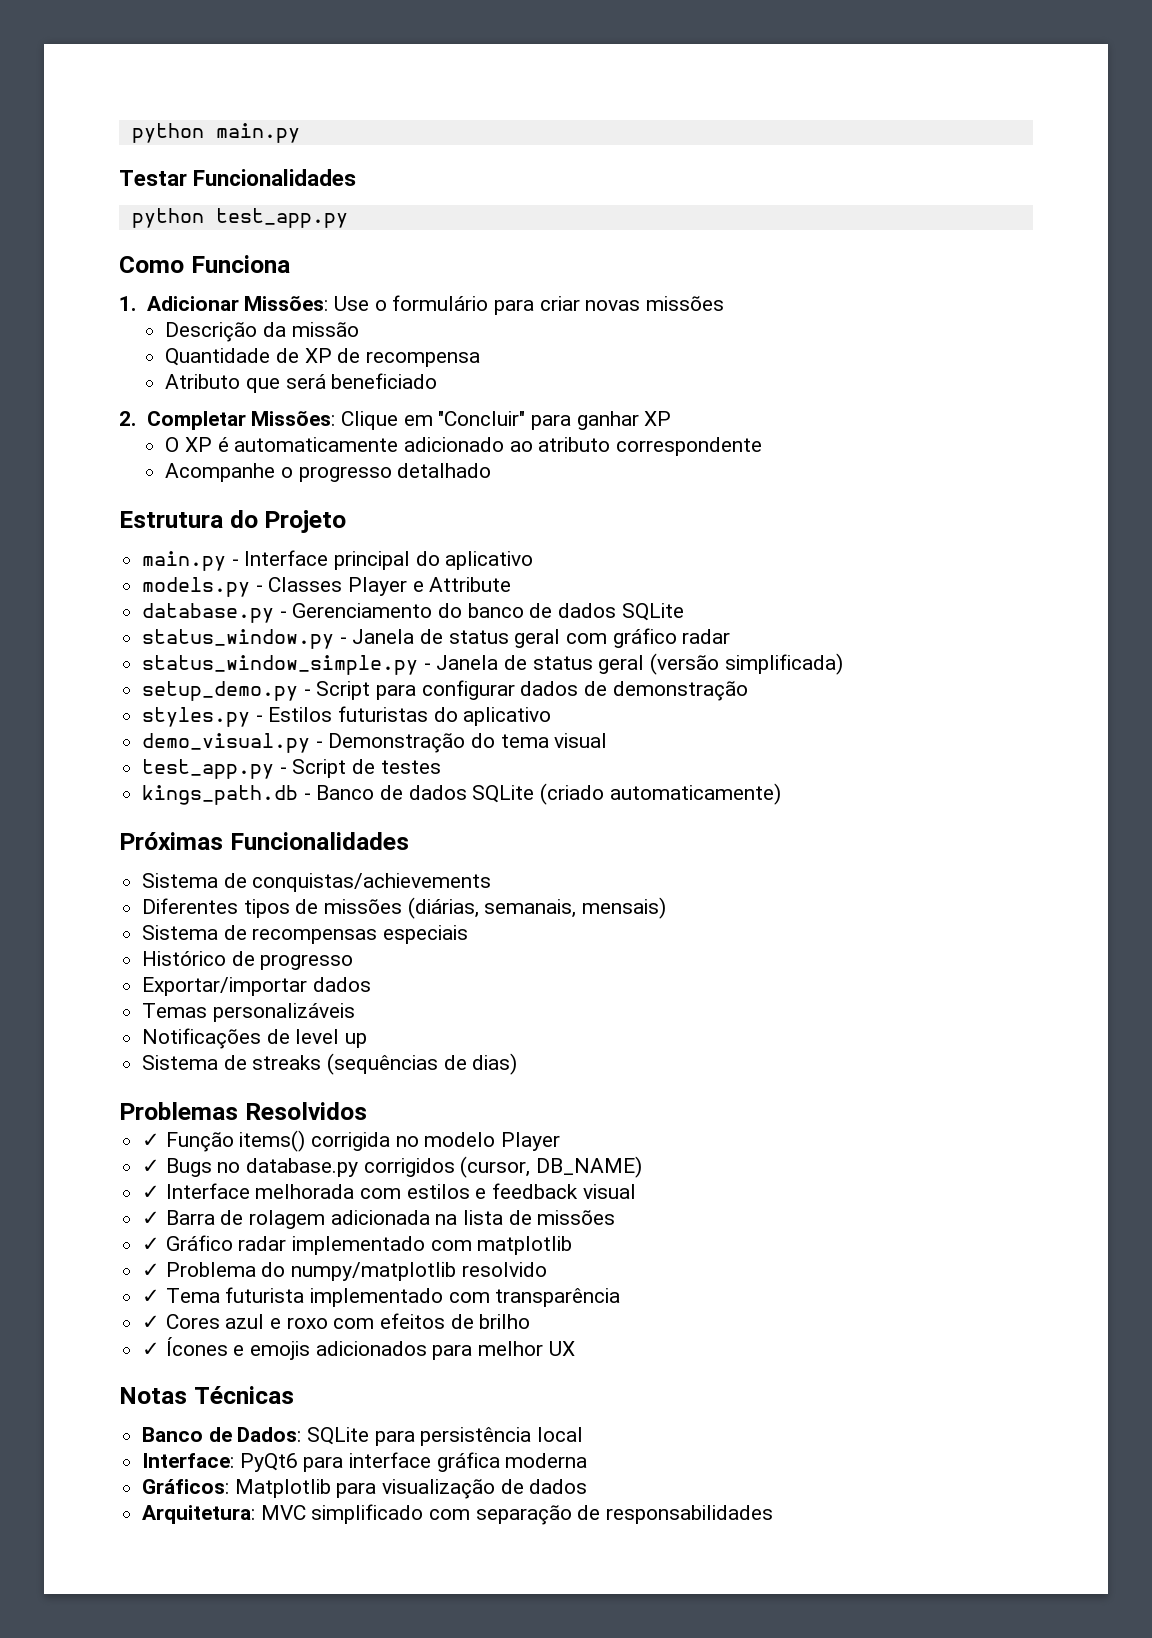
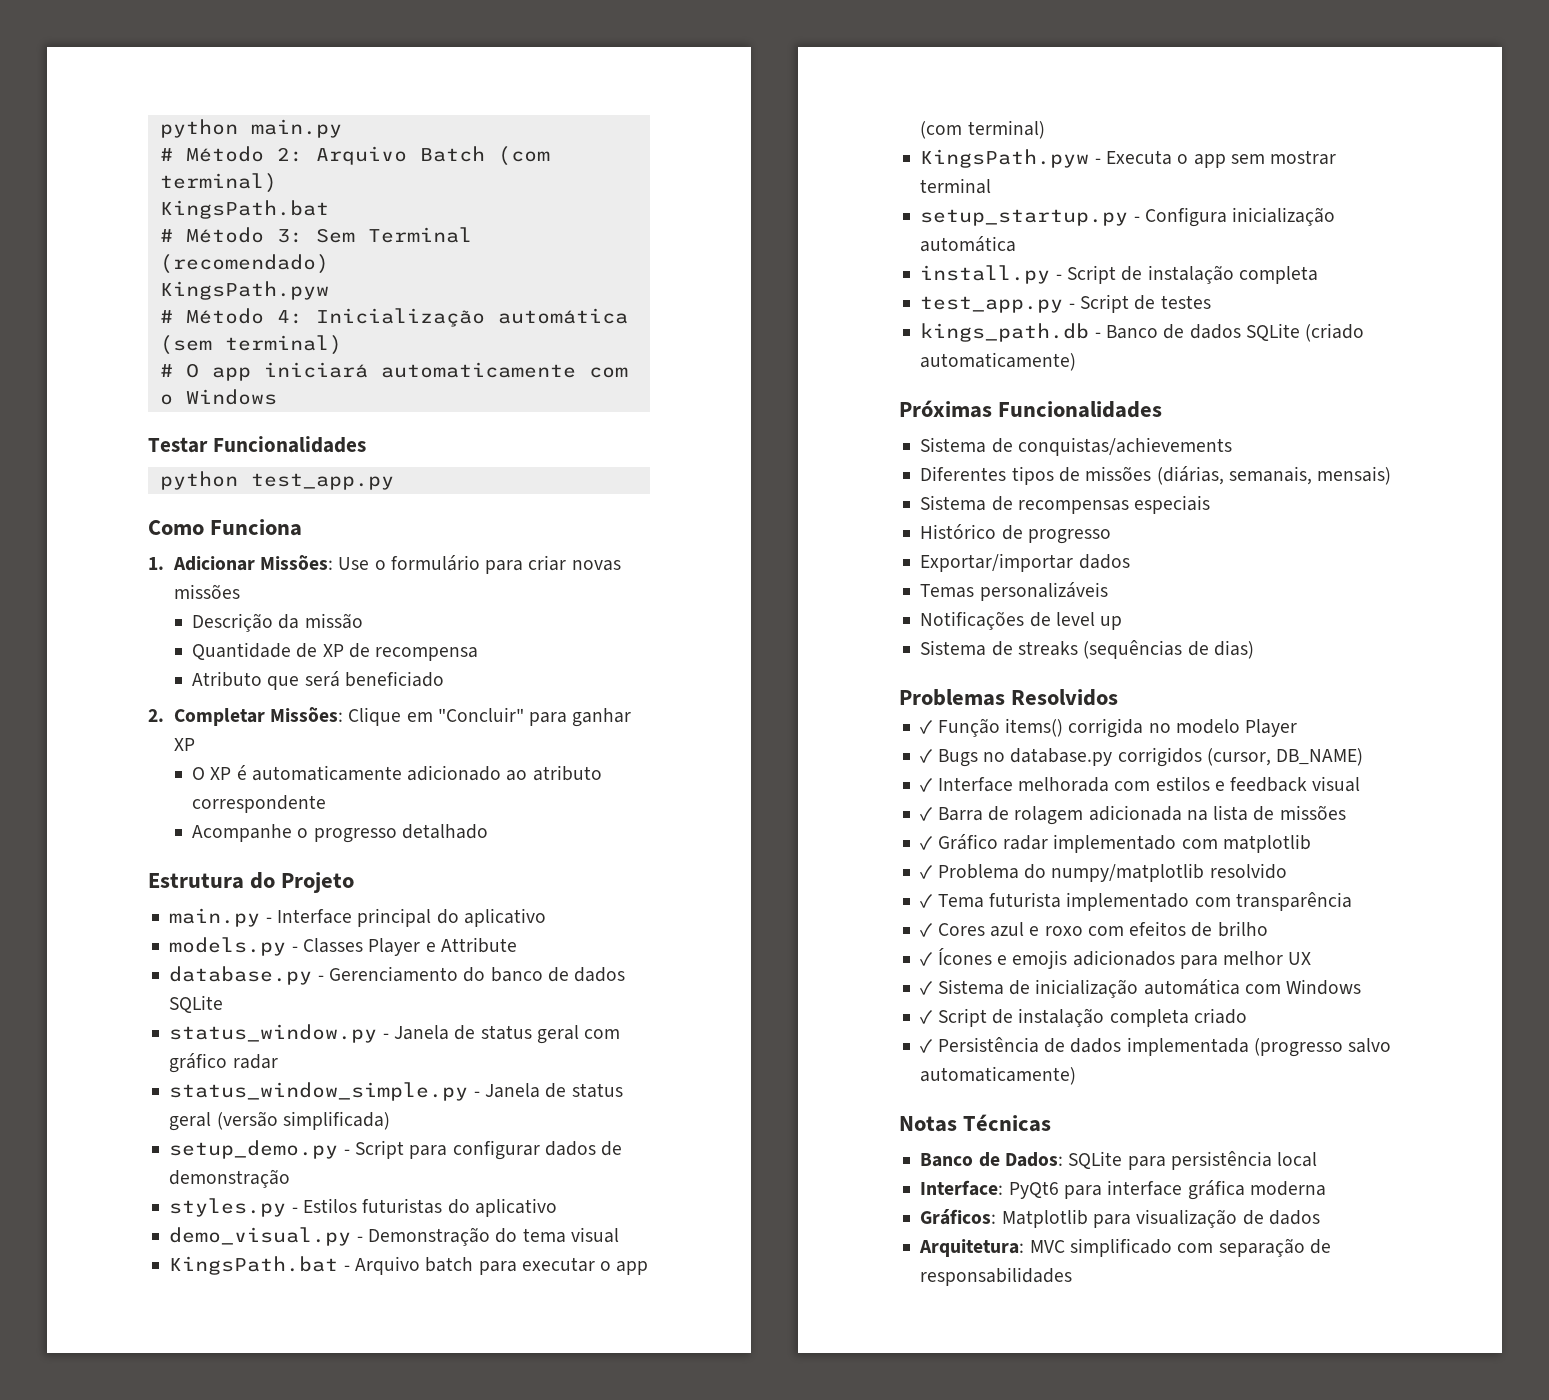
+ # Método 2: Arquivo Batch (com terminal)
+ KingsPath.bat
+ # Método 3: Sem Terminal (recomendado)
+ KingsPath.pyw
+ # Método 4: Inicialização automática (sem terminal)
+ # O app iniciará automaticamente com o Windows
+ KingsPath.bat - Arquivo batch para executar o app (com terminal)
+ KingsPath.pyw - Executa o app sem mostrar terminal
+ setup_startup.py - Configura inicialização automática
+ install.py - Script de instalação completa
+ ✓ Sistema de inicialização automática com Windows
+ ✓ Script de instalação completa criado
+ ✓ Persistência de dados implementada (progresso salvo automaticamente)

